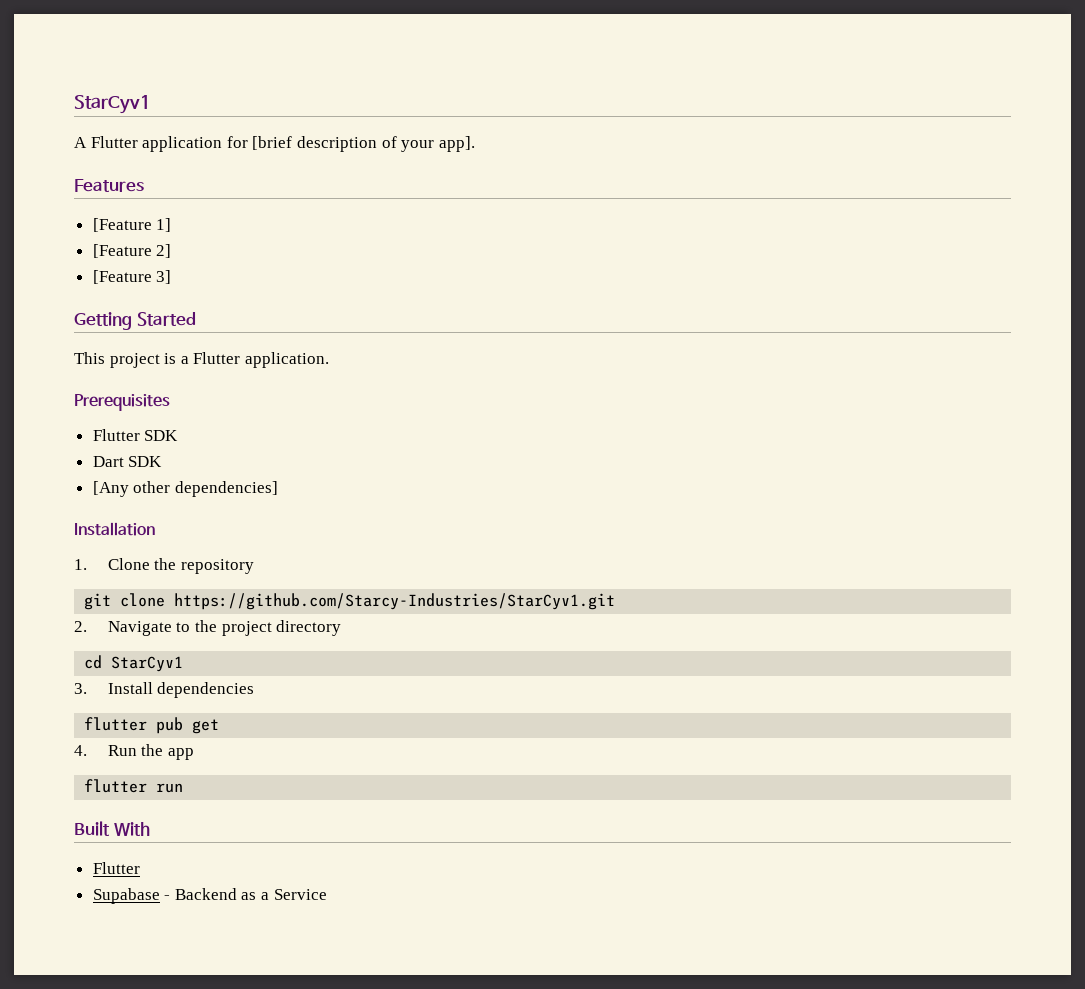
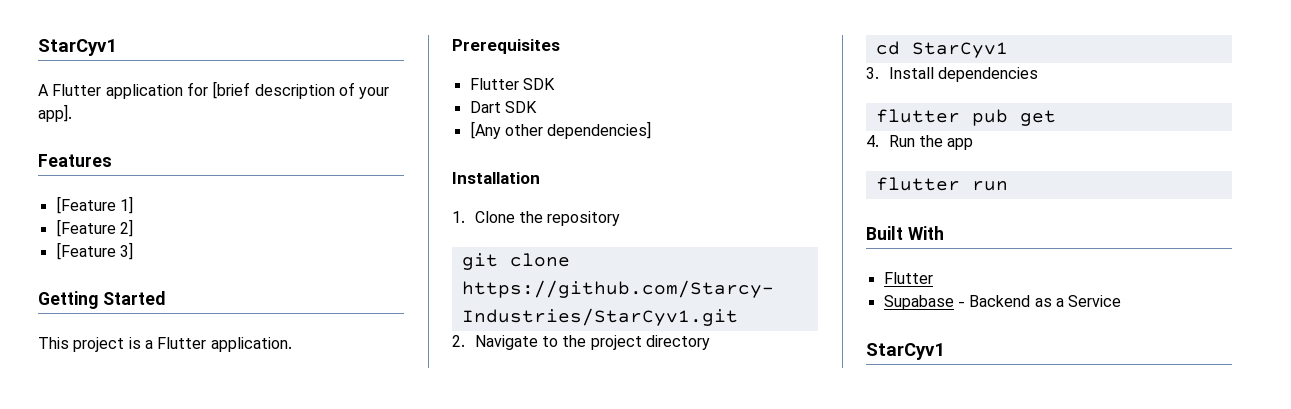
  Supabase - Backend as a Service
+ StarCyv1

